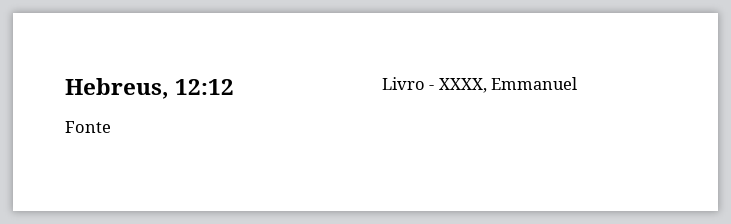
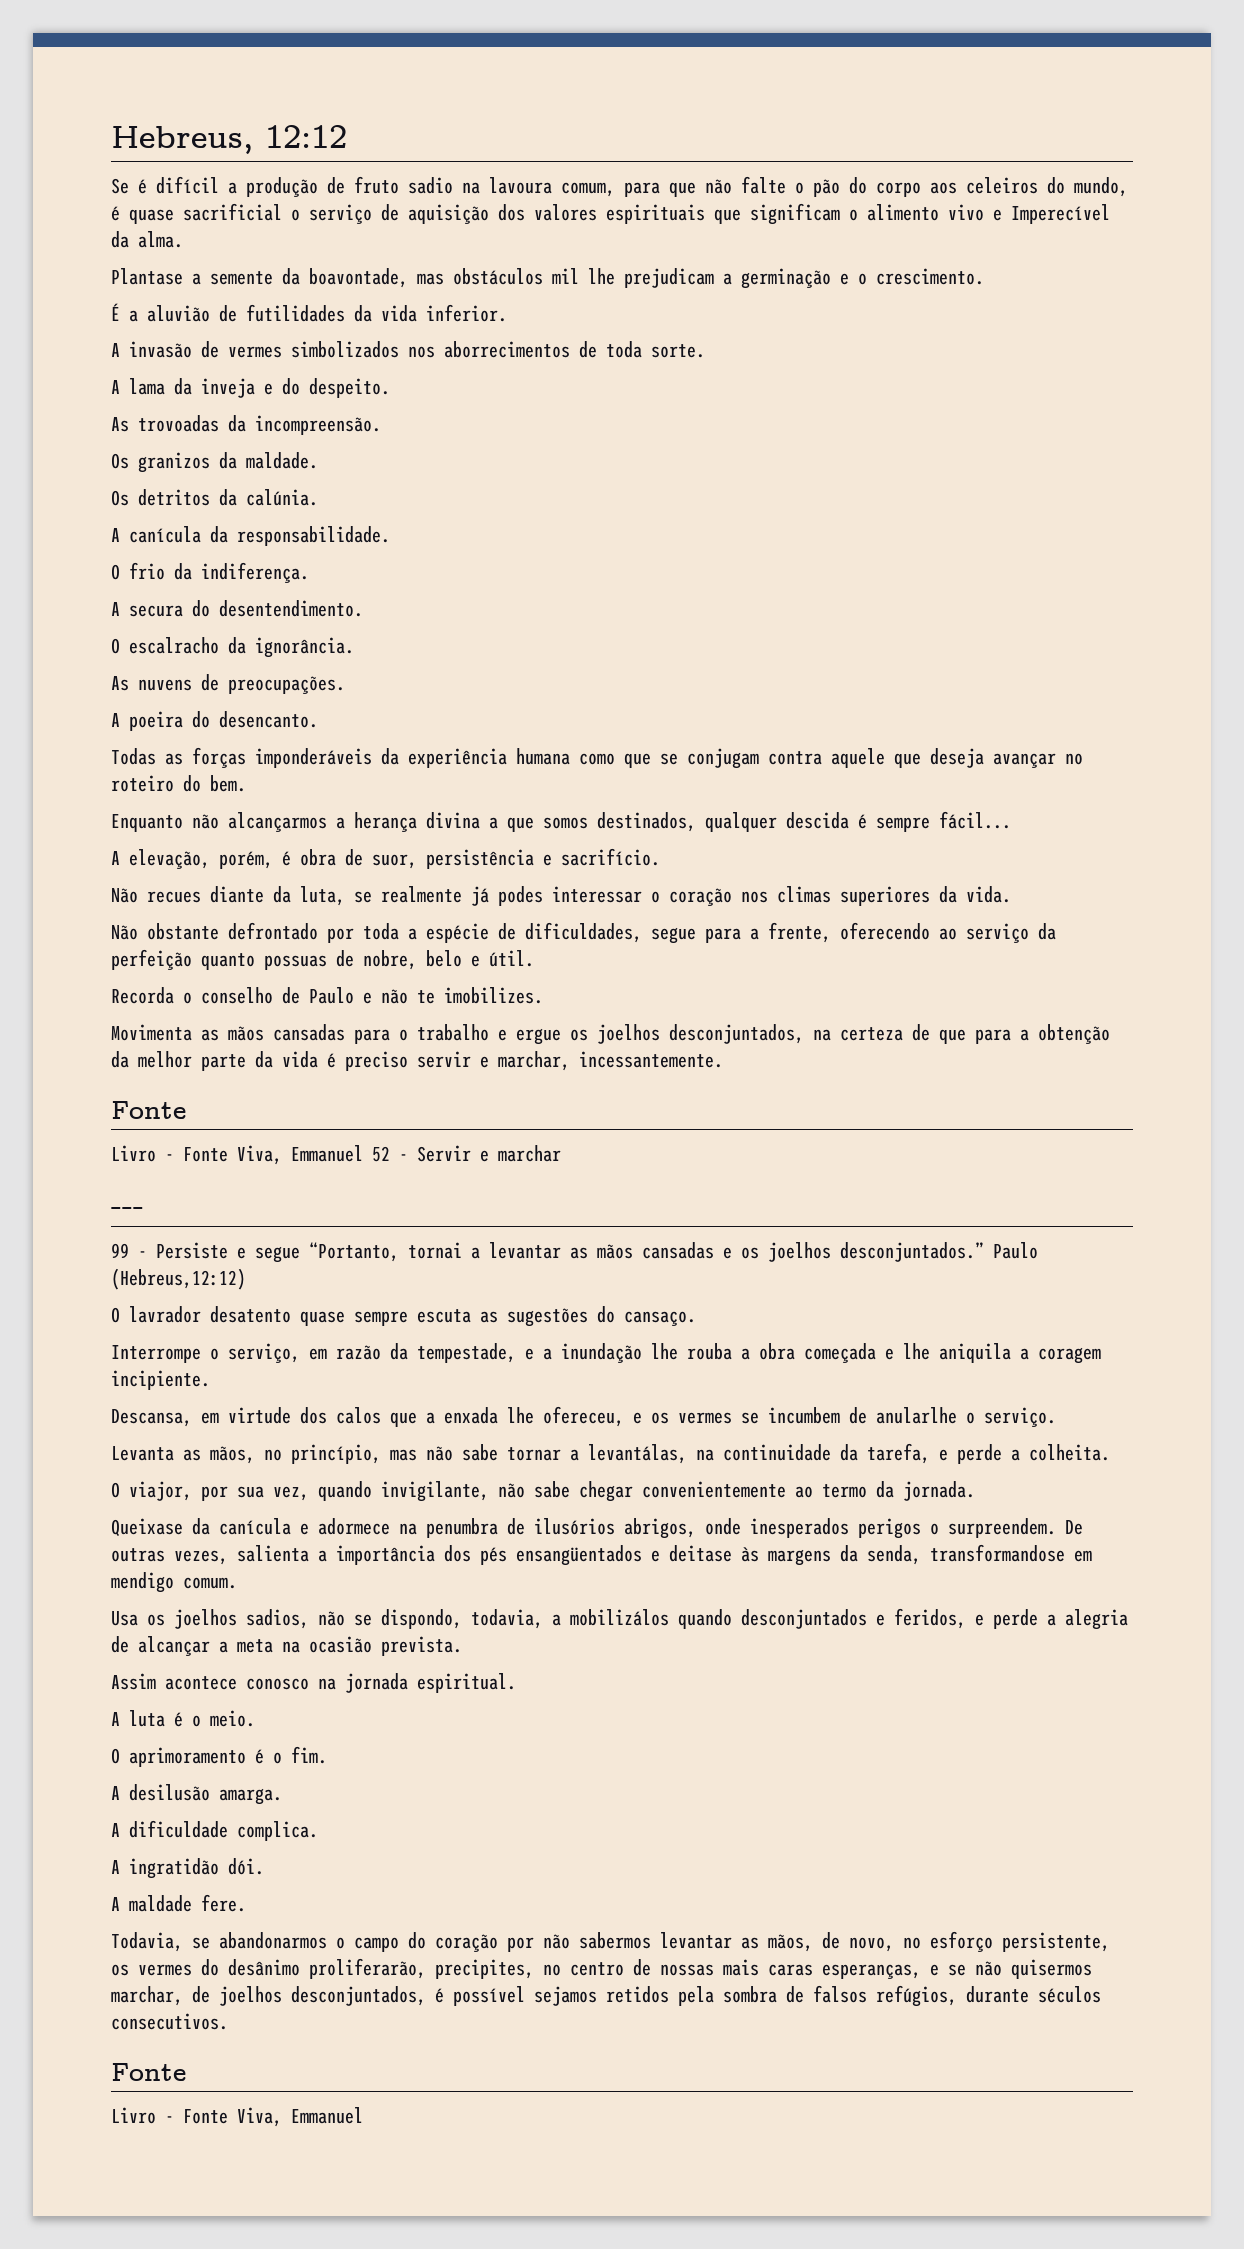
+ Se é difícil a produção de fruto sadio na lavoura comum, para que não falte o pão do corpo aos celeiros do mundo, é quase sacrificial o serviço de aquisição dos valores espirituais que significam o alimento vivo e Imperecível da alma.
+ Plantase a semente da boavontade, mas obstáculos mil lhe prejudicam a germinação e o crescimento.
+ É a aluvião de futilidades da vida inferior.
+ A invasão de vermes simbolizados nos aborrecimentos de toda sorte.
+ A lama da inveja e do despeito.
+ As trovoadas da incompreensão.
+ Os granizos da maldade.
+ Os detritos da calúnia.
+ A canícula da responsabilidade.
+ O frio da indiferença.
+ A secura do desentendimento.
+ O escalracho da ignorância.
+ As nuvens de preocupações.
+ A poeira do desencanto.
+ Todas as forças imponderáveis da experiência humana como que se conjugam contra aquele que deseja avançar no roteiro do bem.
+ Enquanto não alcançarmos a herança divina a que somos destinados, qualquer descida é sempre fácil...
+ A elevação, porém, é obra de suor, persistência e sacrifício.
+ Não recues diante da luta, se realmente já podes interessar o coração nos climas superiores da vida.
+ Não obstante defrontado por toda a espécie de dificuldades, segue para a frente, oferecendo ao serviço da perfeição quanto possuas de nobre, belo e útil.
+ Recorda o conselho de Paulo e não te imobilizes.
+ Movimenta as mãos cansadas para o trabalho e ergue os joelhos desconjuntados, na certeza de que para a obtenção da melhor parte da vida é preciso servir e marchar, incessantemente.
  Fonte
- Livro - XXXX, Emmanuel
+ Livro - Fonte Viva, Emmanuel 52 - Servir e marchar
+ ---
+ 99 - Persiste e segue “Portanto, tornai a levantar as mãos cansadas e os joelhos desconjuntados.” Paulo (Hebreus,12:12)
+ O lavrador desatento quase sempre escuta as sugestões do cansaço.
+ Interrompe o serviço, em razão da tempestade, e a inundação lhe rouba a obra começada e lhe aniquila a coragem incipiente.
+ Descansa, em virtude dos calos que a enxada lhe ofereceu, e os vermes se incumbem de anularlhe o serviço.
+ Levanta as mãos, no princípio, mas não sabe tornar a levantálas, na continuidade da tarefa, e perde a colheita.
+ O viajor, por sua vez, quando invigilante, não sabe chegar convenientemente ao termo da jornada.
+ Queixase da canícula e adormece na penumbra de ilusórios abrigos, onde inesperados perigos o surpreendem. De outras vezes, salienta a importância dos pés ensangüentados e deitase às margens da senda, transformandose em mendigo comum.
+ Usa os joelhos sadios, não se dispondo, todavia, a mobilizálos quando desconjuntados e feridos, e perde a alegria de alcançar a meta na ocasião prevista.
+ Assim acontece conosco na jornada espiritual.
+ A luta é o meio.
+ O aprimoramento é o fim.
+ A desilusão amarga.
+ A dificuldade complica.
+ A ingratidão dói.
+ A maldade fere.
+ Todavia, se abandonarmos o campo do coração por não sabermos levantar as mãos, de novo, no esforço persistente, os vermes do desânimo proliferarão, precipites, no centro de nossas mais caras esperanças, e se não quisermos marchar, de joelhos desconjuntados, é possível sejamos retidos pela sombra de falsos refúgios, durante séculos consecutivos.
+ Fonte
+ Livro - Fonte Viva, Emmanuel

